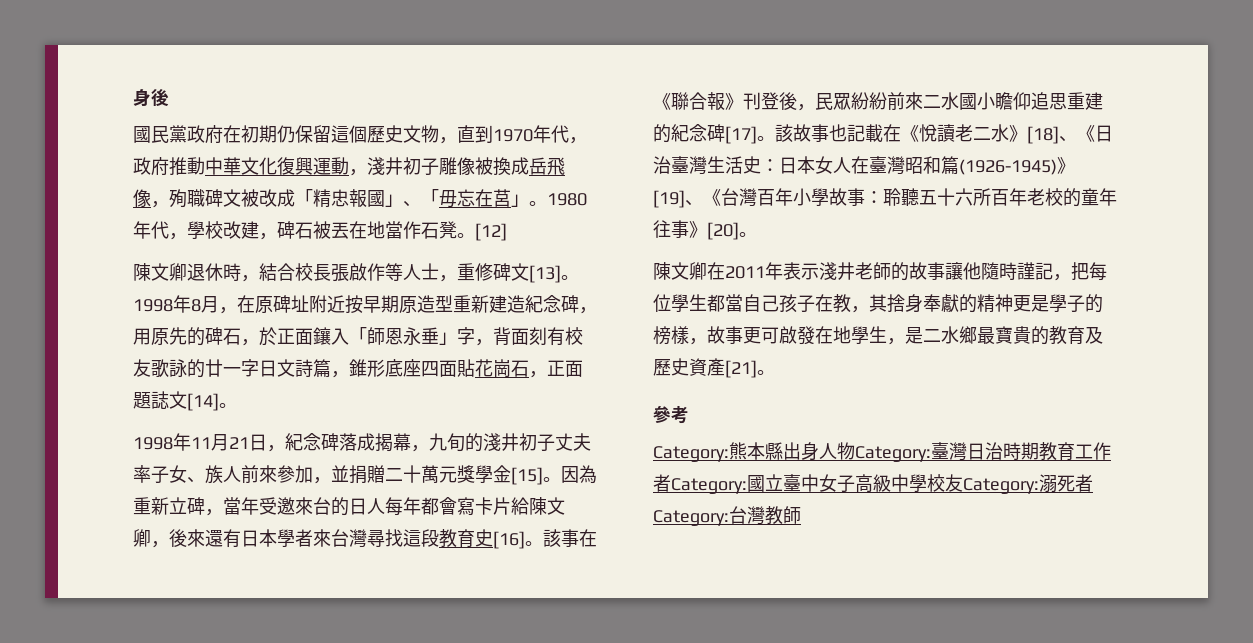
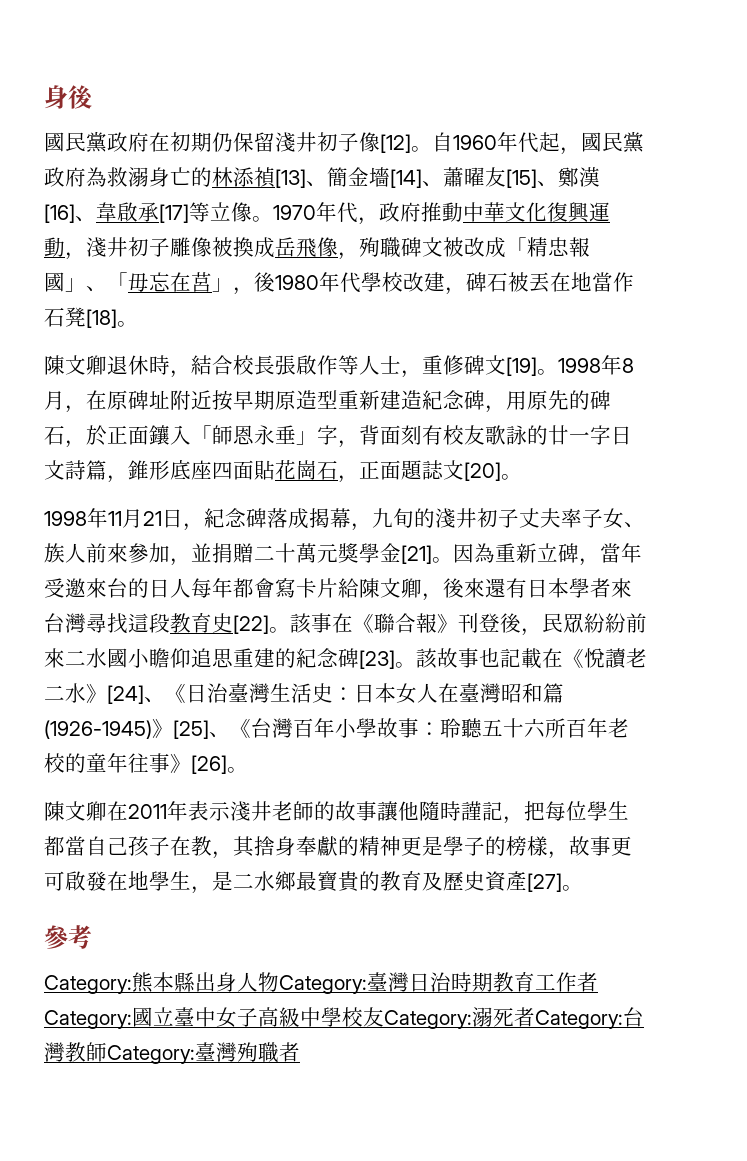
- 國民黨政府在初期仍保留這個歷史文物，直到1970年代，政府推動中華文化復興運動，淺井初子雕像被換成岳飛像，殉職碑文被改成「精忠報國」、「毋忘在莒」。1980年代，學校改建，碑石被丟在地當作石凳。[12]
+ 國民黨政府在初期仍保留淺井初子像[12]。自1960年代起，國民黨政府為救溺身亡的林添禎[13]、簡金墻[14]、蕭曜友[15]、鄭漢[16]、韋啟承[17]等立像。1970年代，政府推動中華文化復興運動，淺井初子雕像被換成岳飛像，殉職碑文被改成「精忠報國」、「毋忘在莒」，後1980年代學校改建，碑石被丟在地當作石凳[18]。
- 陳文卿退休時，結合校長張啟作等人士，重修碑文[13]。
+ 陳文卿退休時，結合校長張啟作等人士，重修碑文[19]。
- 1998年8月，在原碑址附近按早期原造型重新建造紀念碑，用原先的碑石，於正面鑲入「師恩永垂」字，背面刻有校友歌詠的廿一字日文詩篇，錐形底座四面貼花崗石，正面題誌文[14]。
+ 1998年8月，在原碑址附近按早期原造型重新建造紀念碑，用原先的碑石，於正面鑲入「師恩永垂」字，背面刻有校友歌詠的廿一字日文詩篇，錐形底座四面貼花崗石，正面題誌文[20]。
- 1998年11月21日，紀念碑落成揭幕，九旬的淺井初子丈夫率子女、族人前來參加，並捐贈二十萬元獎學金[15]。
+ 1998年11月21日，紀念碑落成揭幕，九旬的淺井初子丈夫率子女、族人前來參加，並捐贈二十萬元獎學金[21]。
- 因為重新立碑，當年受邀來台的日人每年都會寫卡片給陳文卿，後來還有日本學者來台灣尋找這段教育史[16]。
+ 因為重新立碑，當年受邀來台的日人每年都會寫卡片給陳文卿，後來還有日本學者來台灣尋找這段教育史[22]。
- 該事在《聯合報》刊登後，民眾紛紛前來二水國小瞻仰追思重建的紀念碑[17]。
+ 該事在《聯合報》刊登後，民眾紛紛前來二水國小瞻仰追思重建的紀念碑[23]。
- 該故事也記載在《悅讀老二水》[18]、《日治臺灣生活史：日本女人在臺灣昭和篇(1926-1945)》[19]、《台灣百年小學故事：聆聽五十六所百年老校的童年往事》[20]。
+ 該故事也記載在《悅讀老二水》[24]、《日治臺灣生活史：日本女人在臺灣昭和篇(1926-1945)》[25]、《台灣百年小學故事：聆聽五十六所百年老校的童年往事》[26]。
- 陳文卿在2011年表示淺井老師的故事讓他隨時謹記，把每位學生都當自己孩子在教，其捨身奉獻的精神更是學子的榜樣，故事更可啟發在地學生，是二水鄉最寶貴的教育及歷史資產[21]。
+ 陳文卿在2011年表示淺井老師的故事讓他隨時謹記，把每位學生都當自己孩子在教，其捨身奉獻的精神更是學子的榜樣，故事更可啟發在地學生，是二水鄉最寶貴的教育及歷史資產[27]。
- Category:熊本縣出身人物Category:臺灣日治時期教育工作者Category:國立臺中女子高級中學校友Category:溺死者Category:台灣教師
+ Category:熊本縣出身人物Category:臺灣日治時期教育工作者Category:國立臺中女子高級中學校友Category:溺死者Category:台灣教師Category:臺灣殉職者

